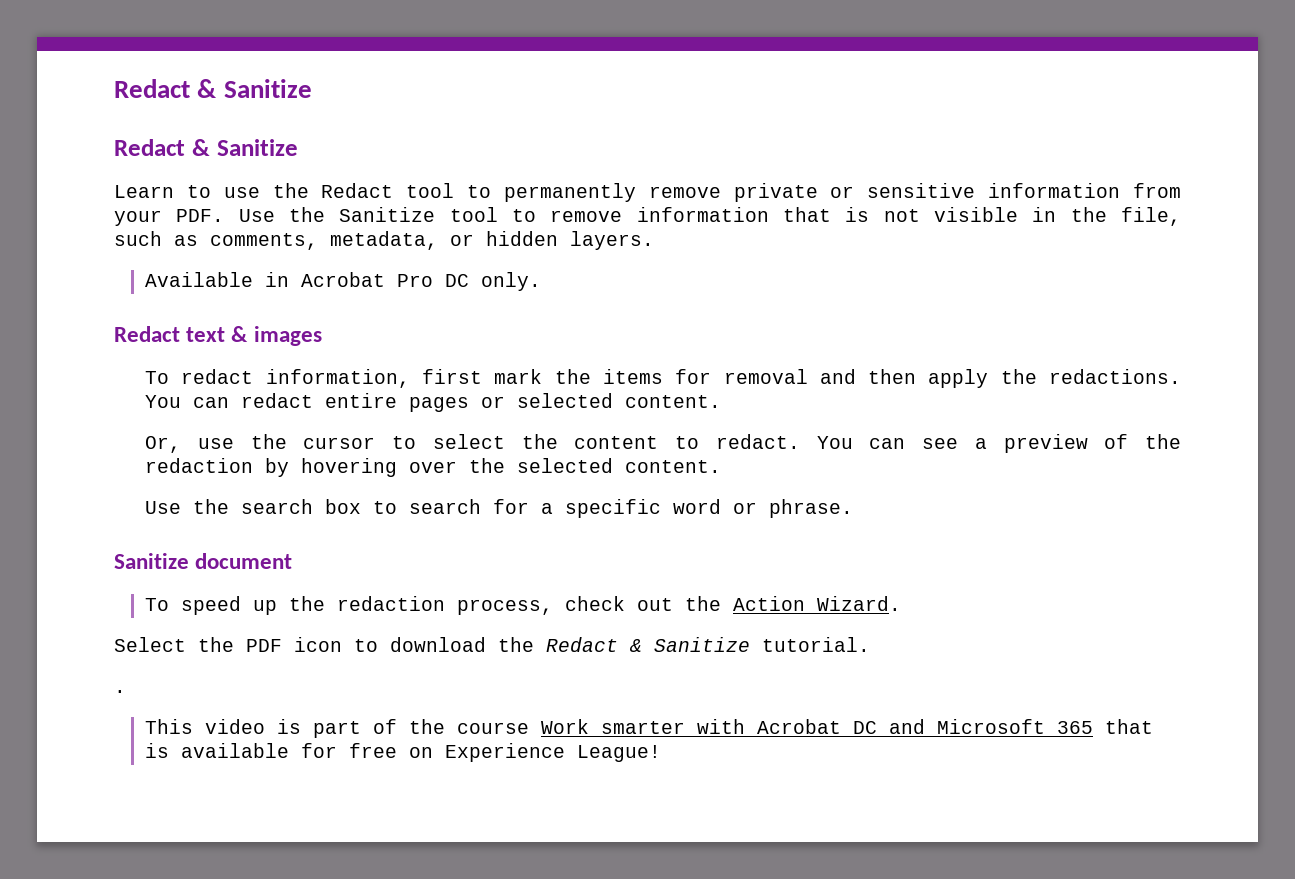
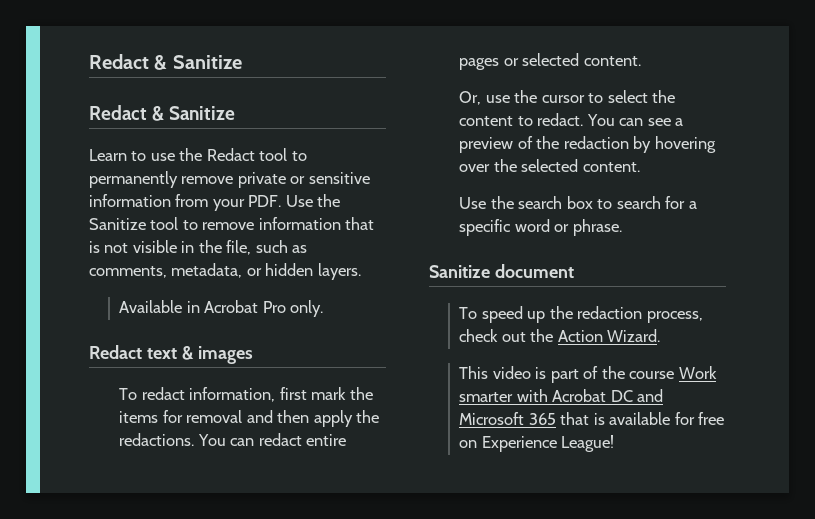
- Available in Acrobat Pro DC only.
+ Available in Acrobat Pro only.
- Select the PDF icon to download the Redact & Sanitize tutorial.
- .

